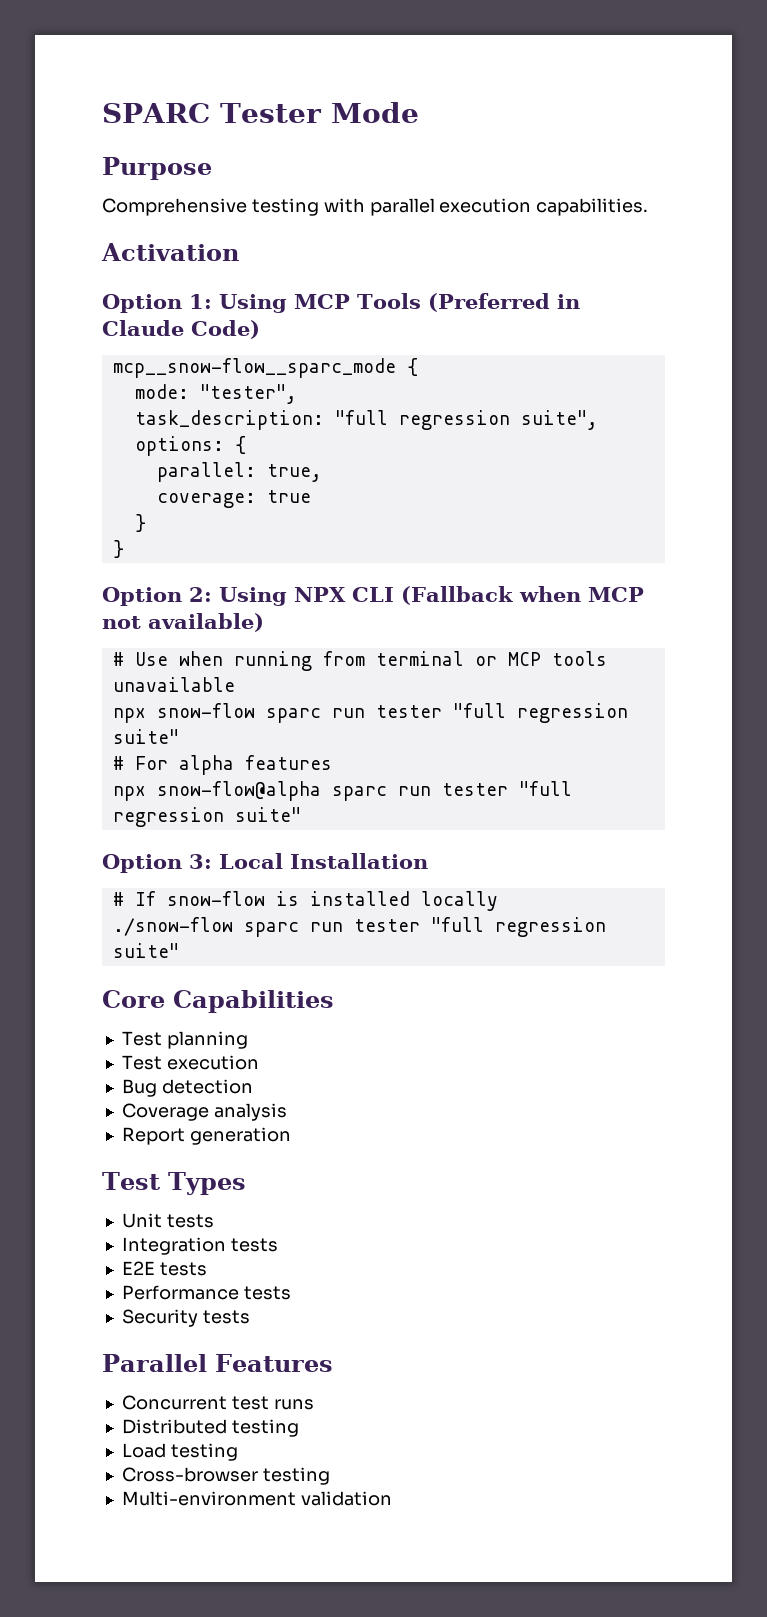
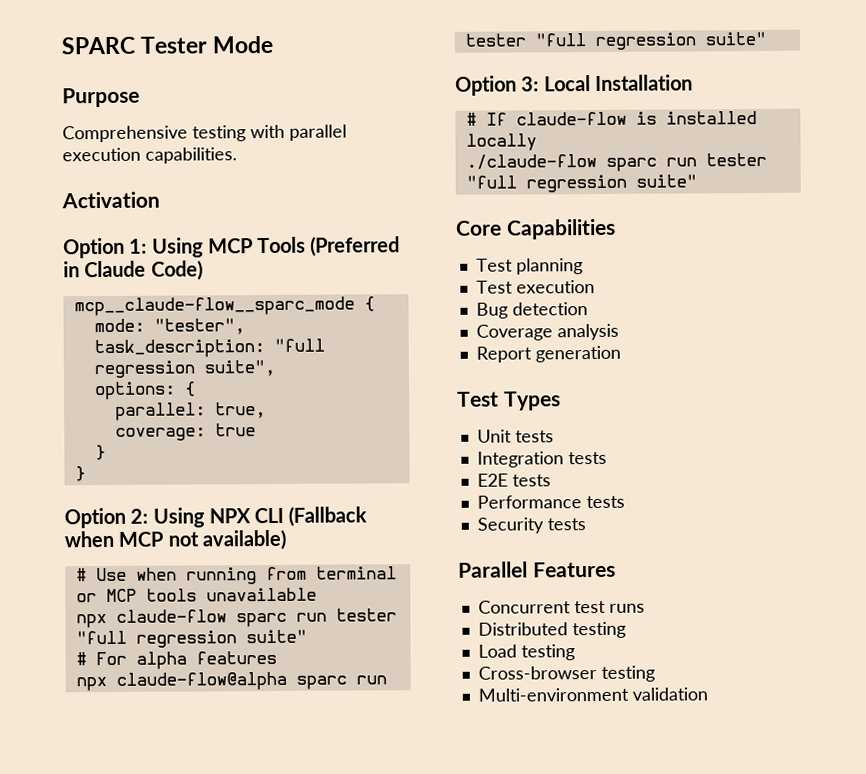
- mcp__snow-flow__sparc_mode {
+ mcp__claude-flow__sparc_mode {
- npx snow-flow sparc run tester "full regression suite"
+ npx claude-flow sparc run tester "full regression suite"
- npx snow-flow@alpha sparc run tester "full regression suite"
+ npx claude-flow@alpha sparc run tester "full regression suite"
- # If snow-flow is installed locally
+ # If claude-flow is installed locally
- ./snow-flow sparc run tester "full regression suite"
+ ./claude-flow sparc run tester "full regression suite"

